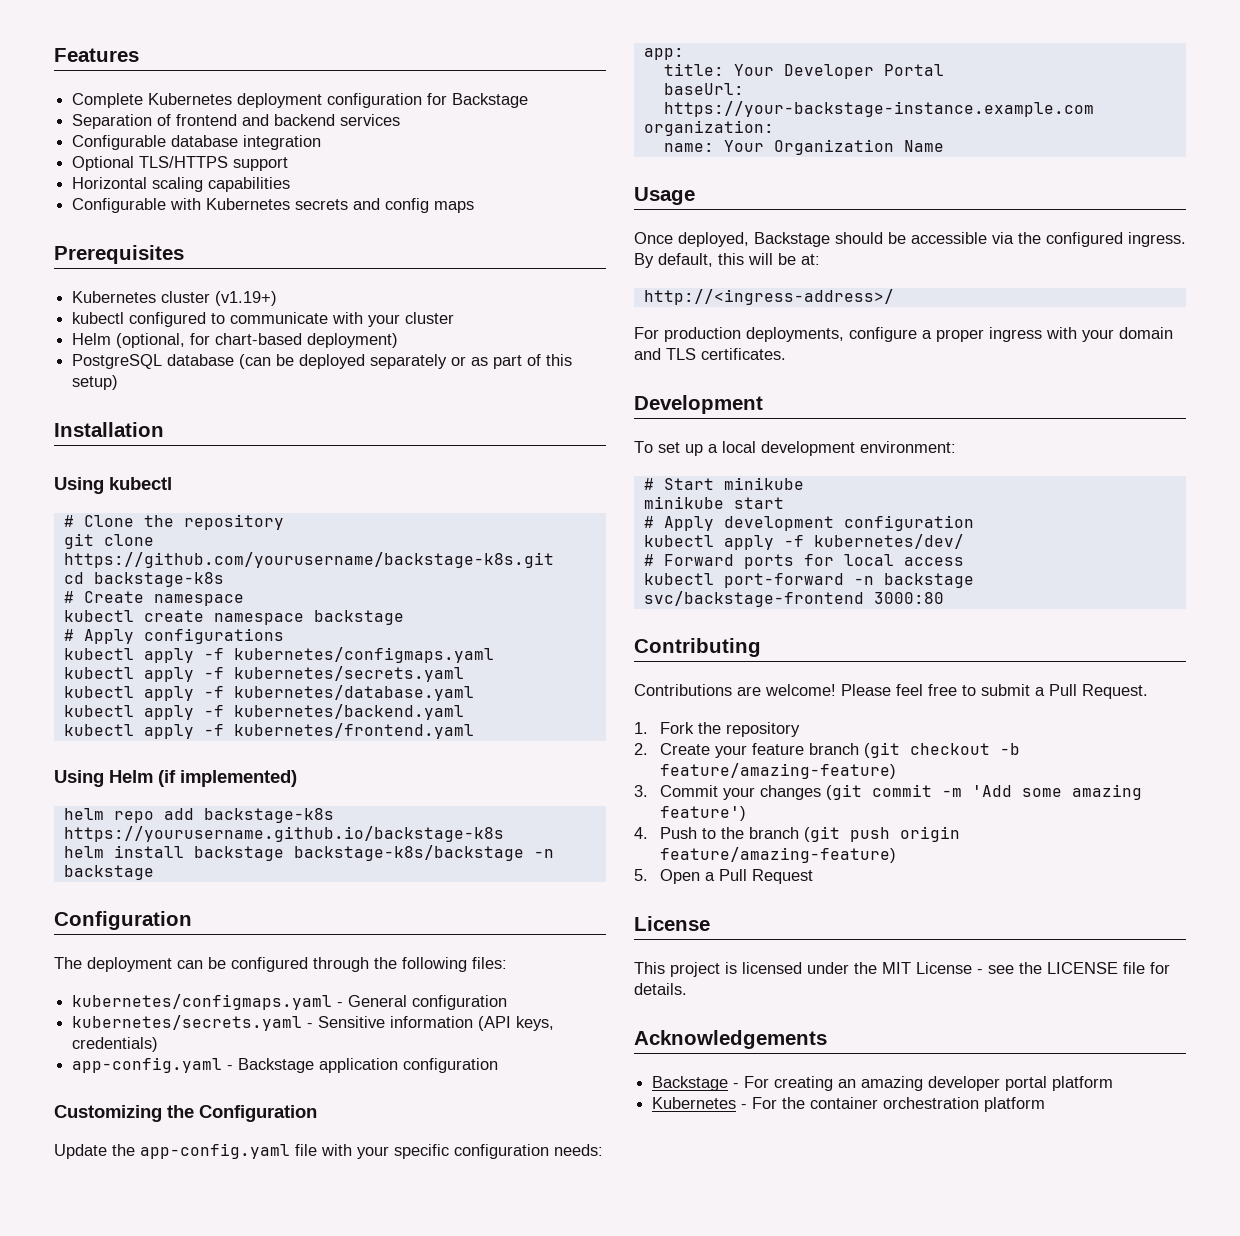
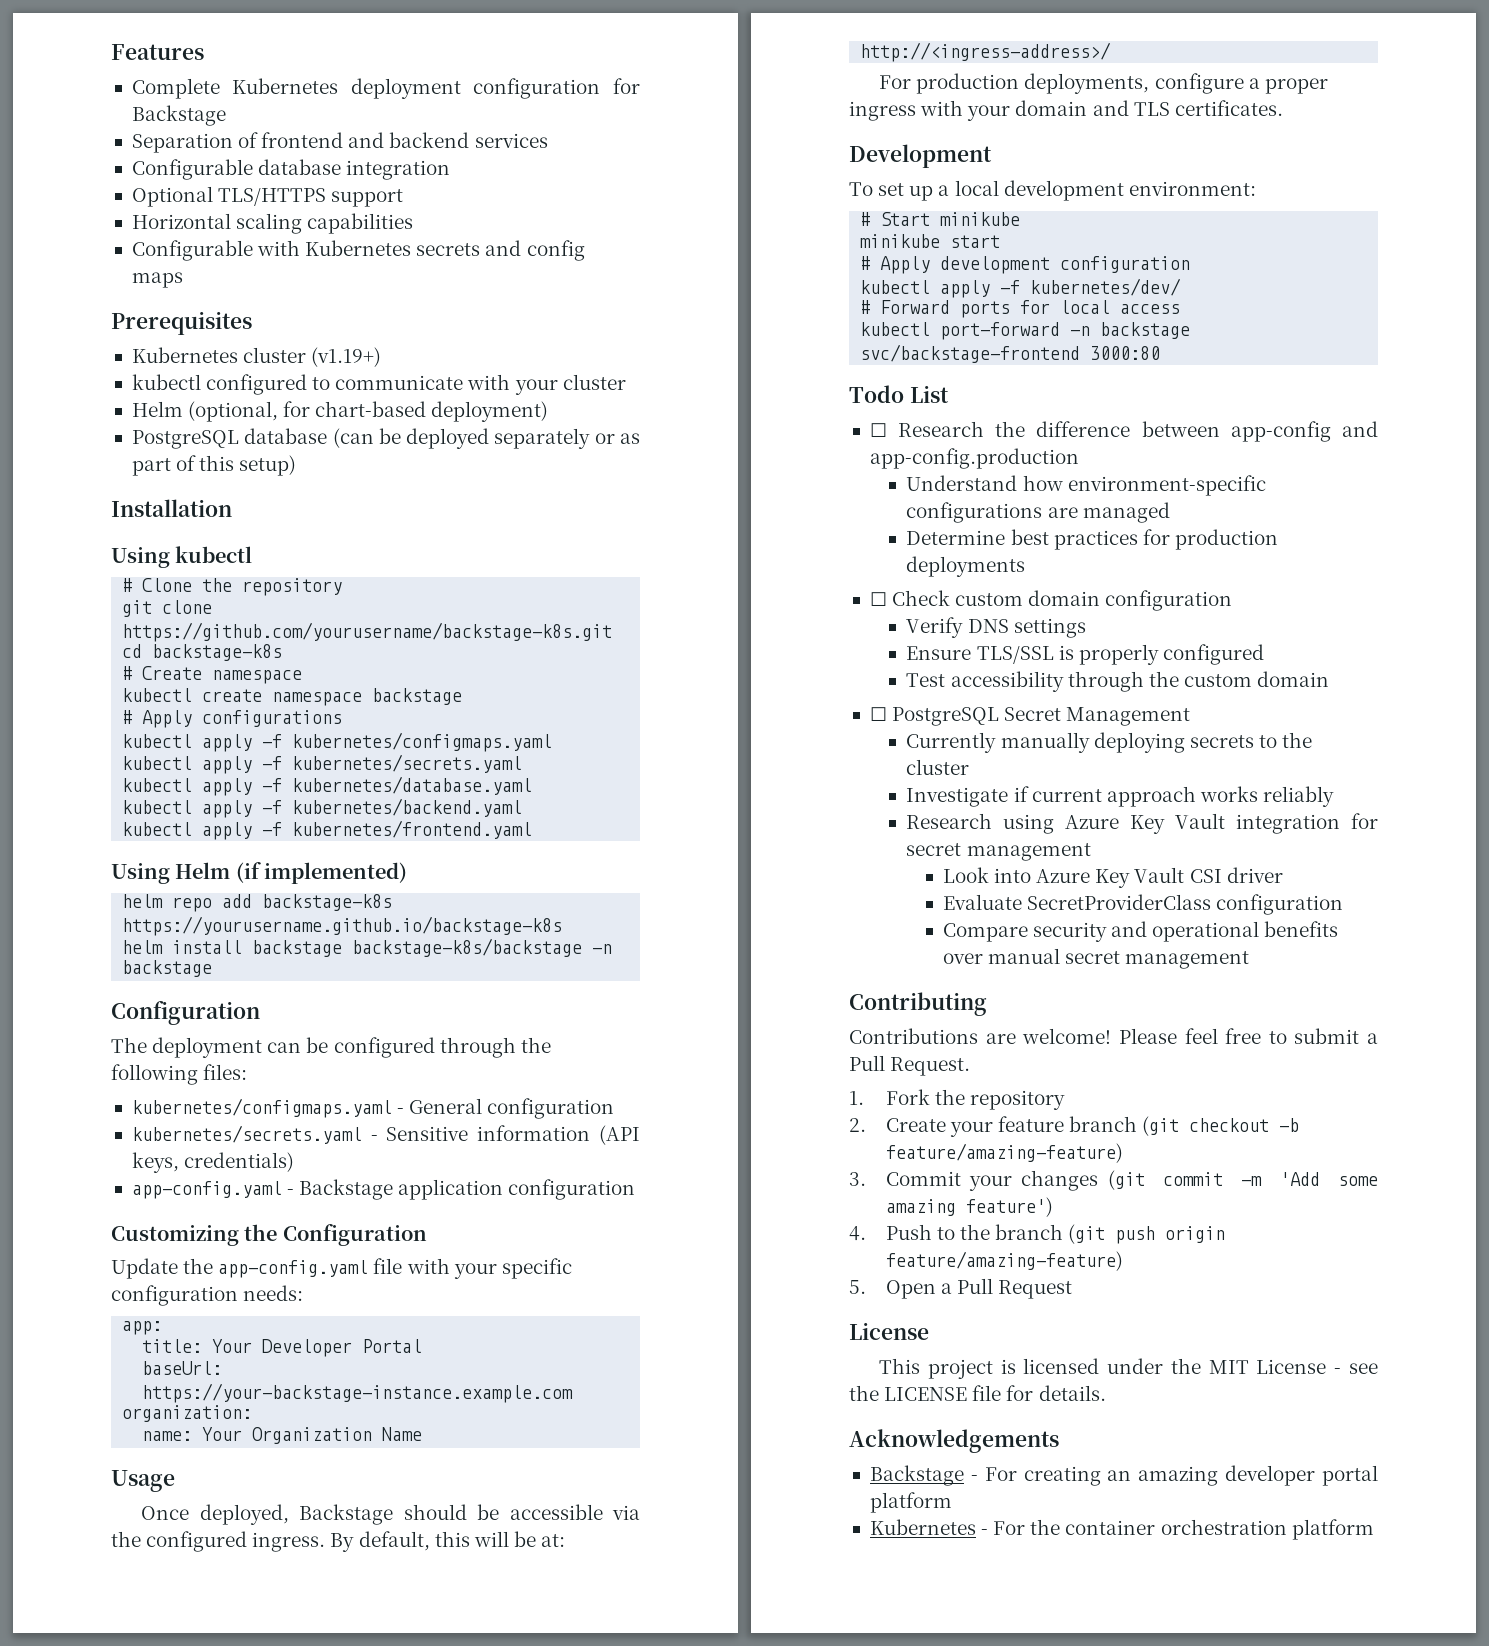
+ Todo List
+ ☐ Research the difference between app-config and app-config.production
+ Understand how environment-specific configurations are managed
+ Determine best practices for production deployments
+ ☐ Check custom domain configuration
+ Verify DNS settings
+ Ensure TLS/SSL is properly configured
+ Test accessibility through the custom domain
+ ☐ PostgreSQL Secret Management
+ Currently manually deploying secrets to the cluster
+ Investigate if current approach works reliably
+ Research using Azure Key Vault integration for secret management
+ Look into Azure Key Vault CSI driver
+ Evaluate SecretProviderClass configuration
+ Compare security and operational benefits over manual secret management

